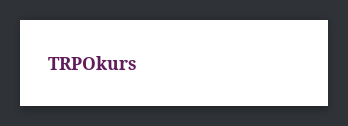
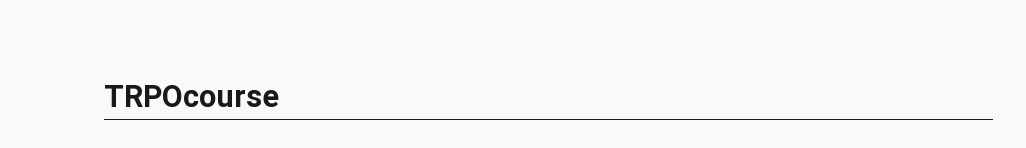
- TRPOkurs
+ TRPOcourse

